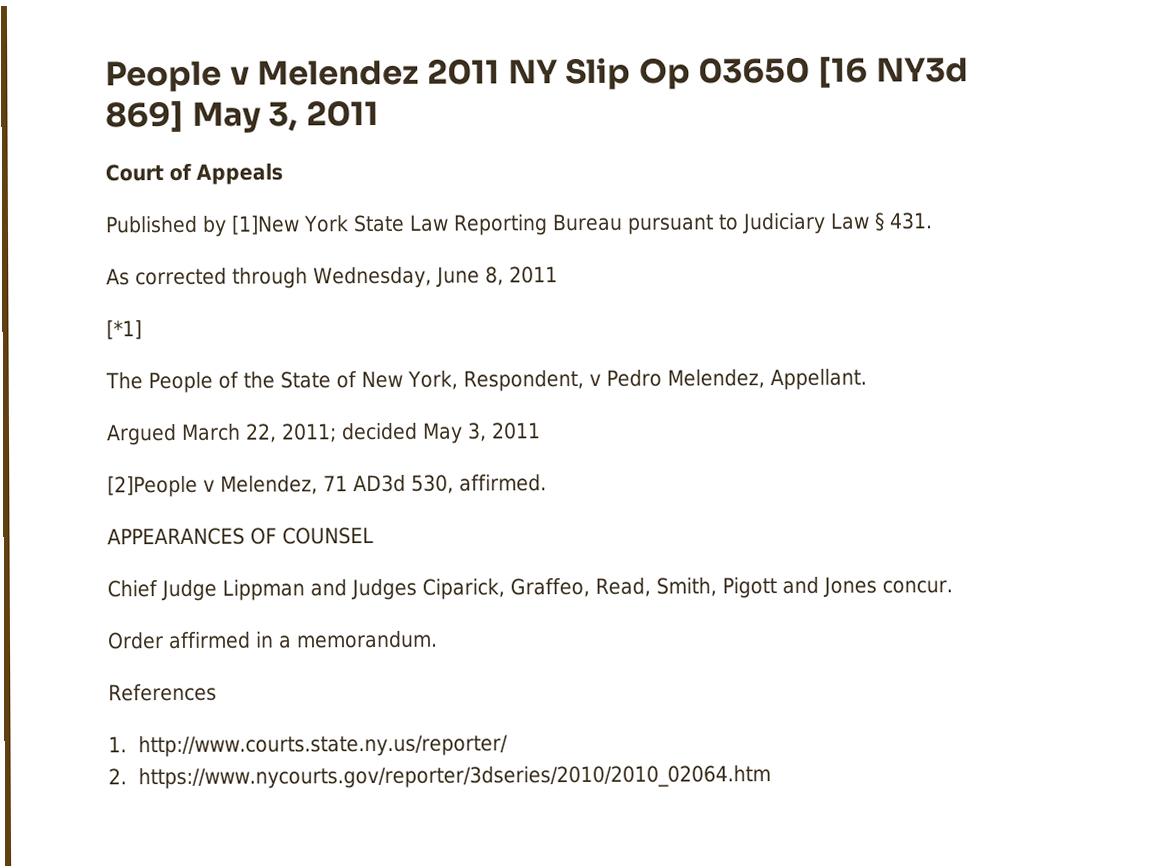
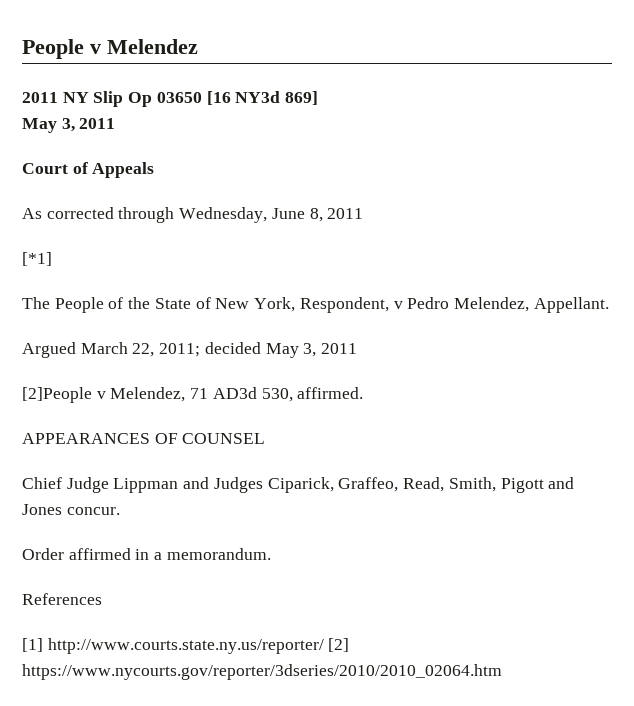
- People v Melendez 2011 NY Slip Op 03650 [16 NY3d 869] May 3, 2011
+ People v Melendez
+ 2011 NY Slip Op 03650 [16 NY3d 869]
+ May 3, 2011
- Published by [1]New York State Law Reporting Bureau pursuant to Judiciary Law § 431.
- 1. http://www.courts.state.ny.us/reporter/
- 2. https://www.nycourts.gov/reporter/3dseries/2010/2010_02064.htm
+ [1] http://www.courts.state.ny.us/reporter/ [2] https://www.nycourts.gov/reporter/3dseries/2010/2010_02064.htm

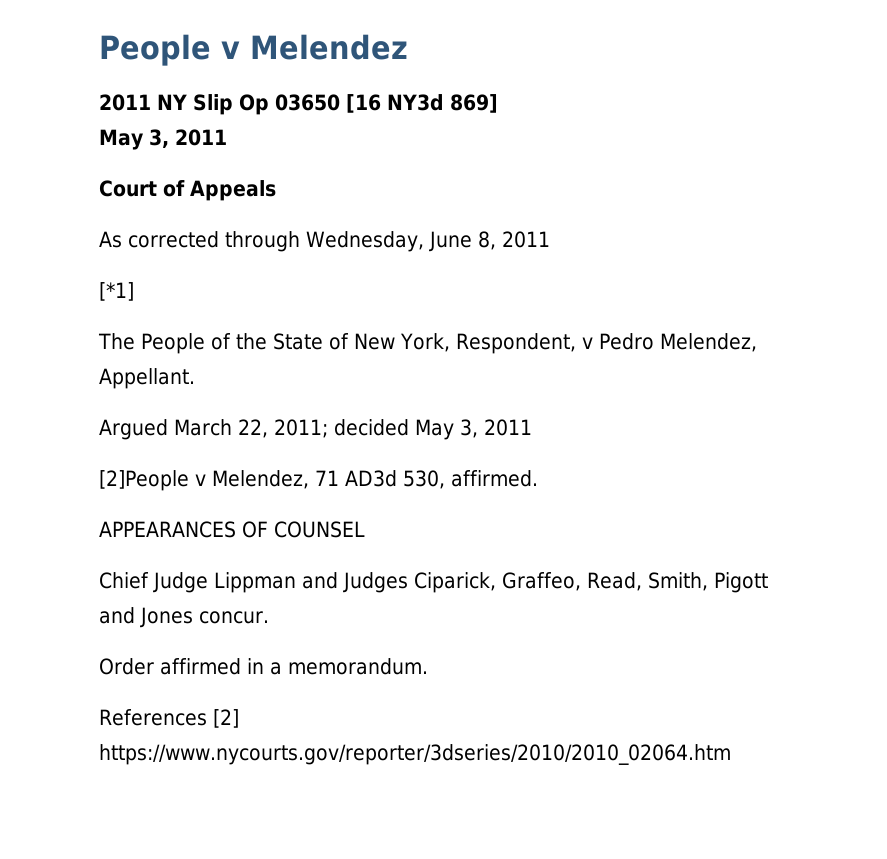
- References
- [1] http://www.courts.state.ny.us/reporter/ [2] https://www.nycourts.gov/reporter/3dseries/2010/2010_02064.htm
+ References [2] https://www.nycourts.gov/reporter/3dseries/2010/2010_02064.htm

